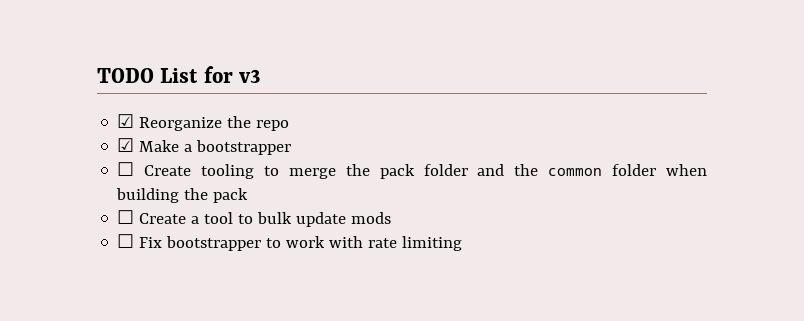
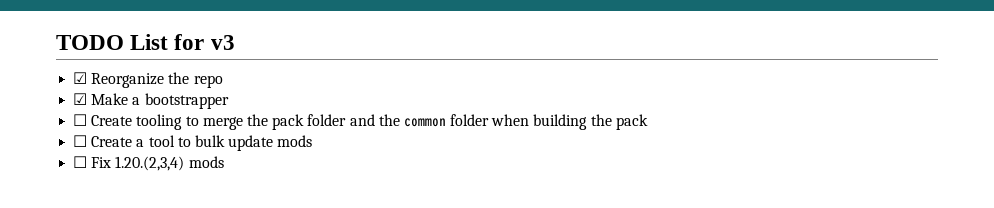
- ☐ Fix bootstrapper to work with rate limiting
+ ☐ Fix 1.20.(2,3,4) mods

